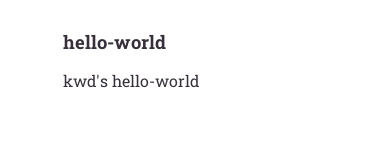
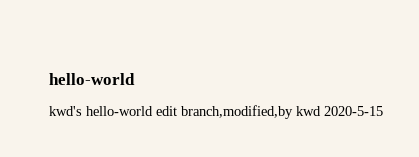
- kwd's hello-world
+ kwd's hello-world edit branch,modified,by kwd 2020-5-15

